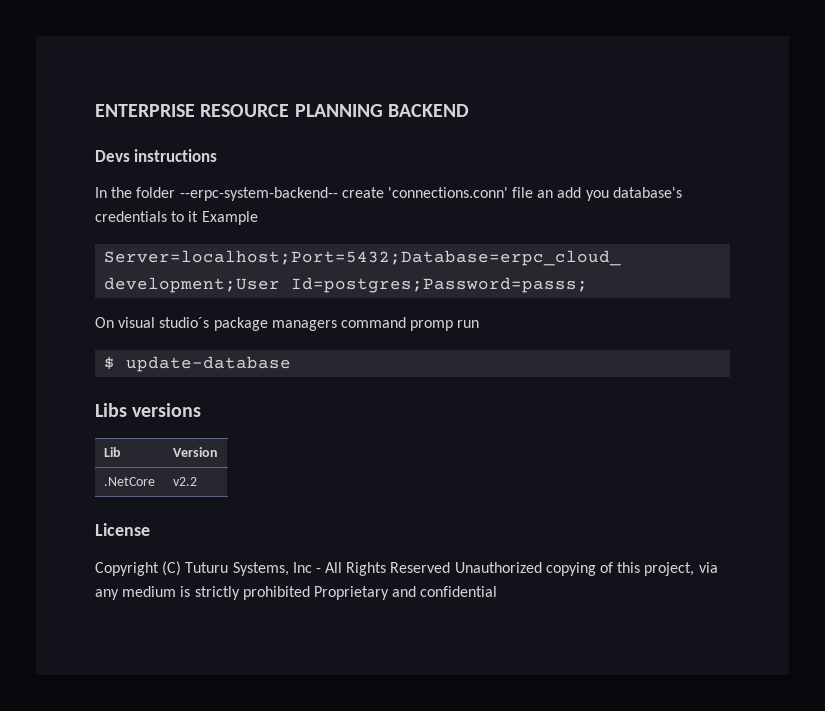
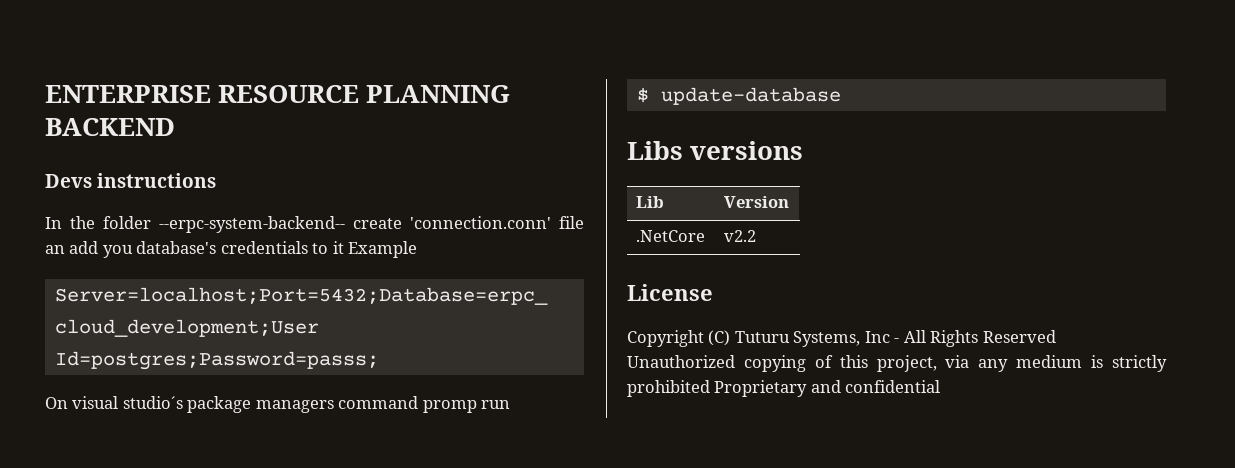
- In the folder --erpc-system-backend-- create 'connections.conn' file an add you database's credentials to it Example
+ In the folder --erpc-system-backend-- create 'connection.conn' file an add you database's credentials to it Example

